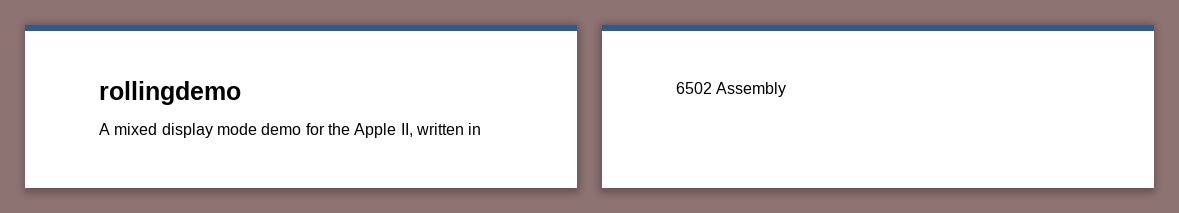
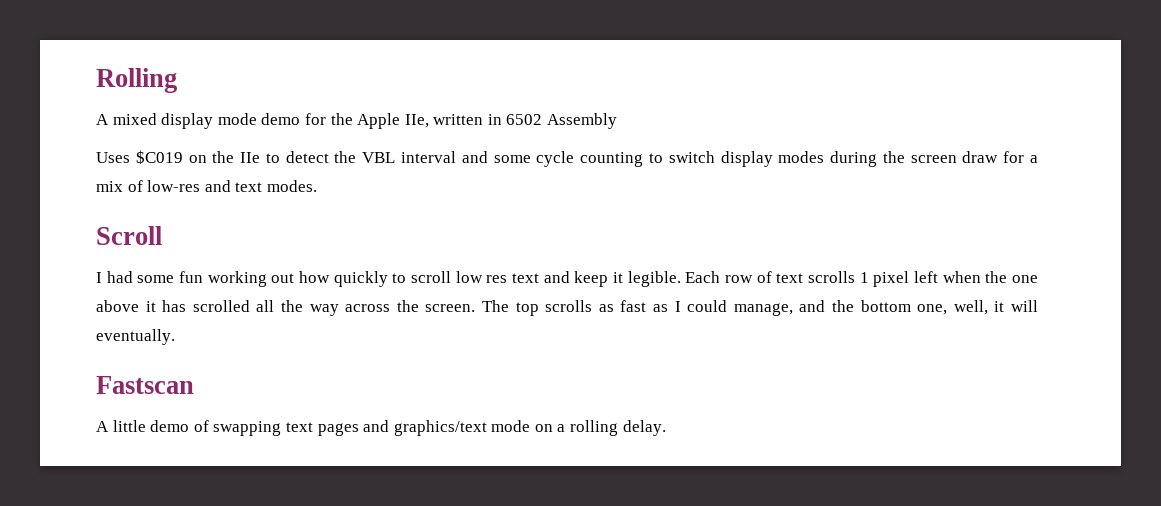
- rollingdemo
+ Rolling
- A mixed display mode demo for the Apple II, written in 6502 Assembly
+ A mixed display mode demo for the Apple IIe, written in 6502 Assembly
+ Uses $C019 on the IIe to detect the VBL interval and some cycle counting to switch display modes during the screen draw for a mix of low-res and text modes.
+ Scroll
+ I had some fun working out how quickly to scroll low res text and keep it legible. Each row of text scrolls 1 pixel left when the one above it has scrolled all the way across the screen. The top scrolls as fast as I could manage, and the bottom one, well, it will eventually.
+ Fastscan
+ A little demo of swapping text pages and graphics/text mode on a rolling delay.

